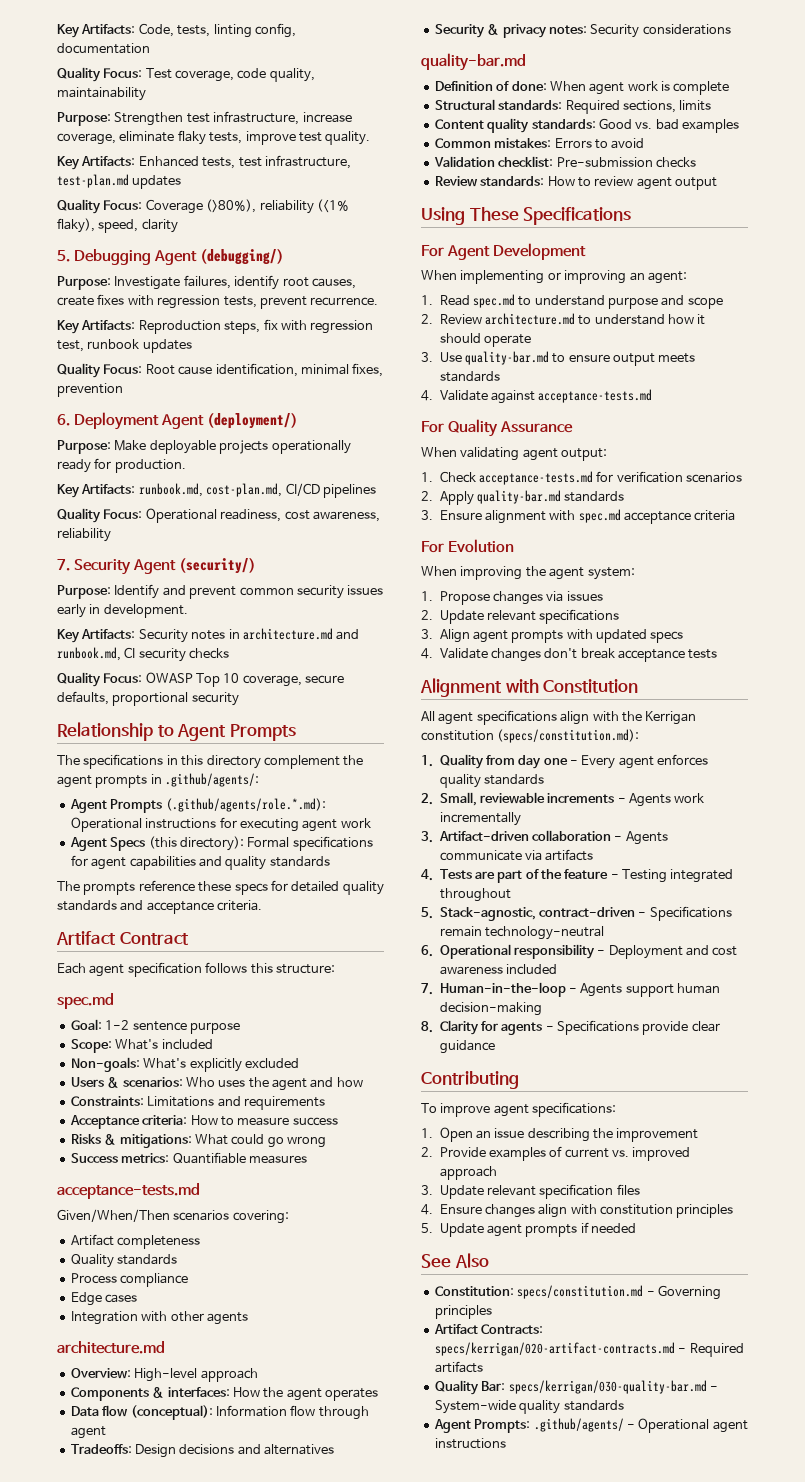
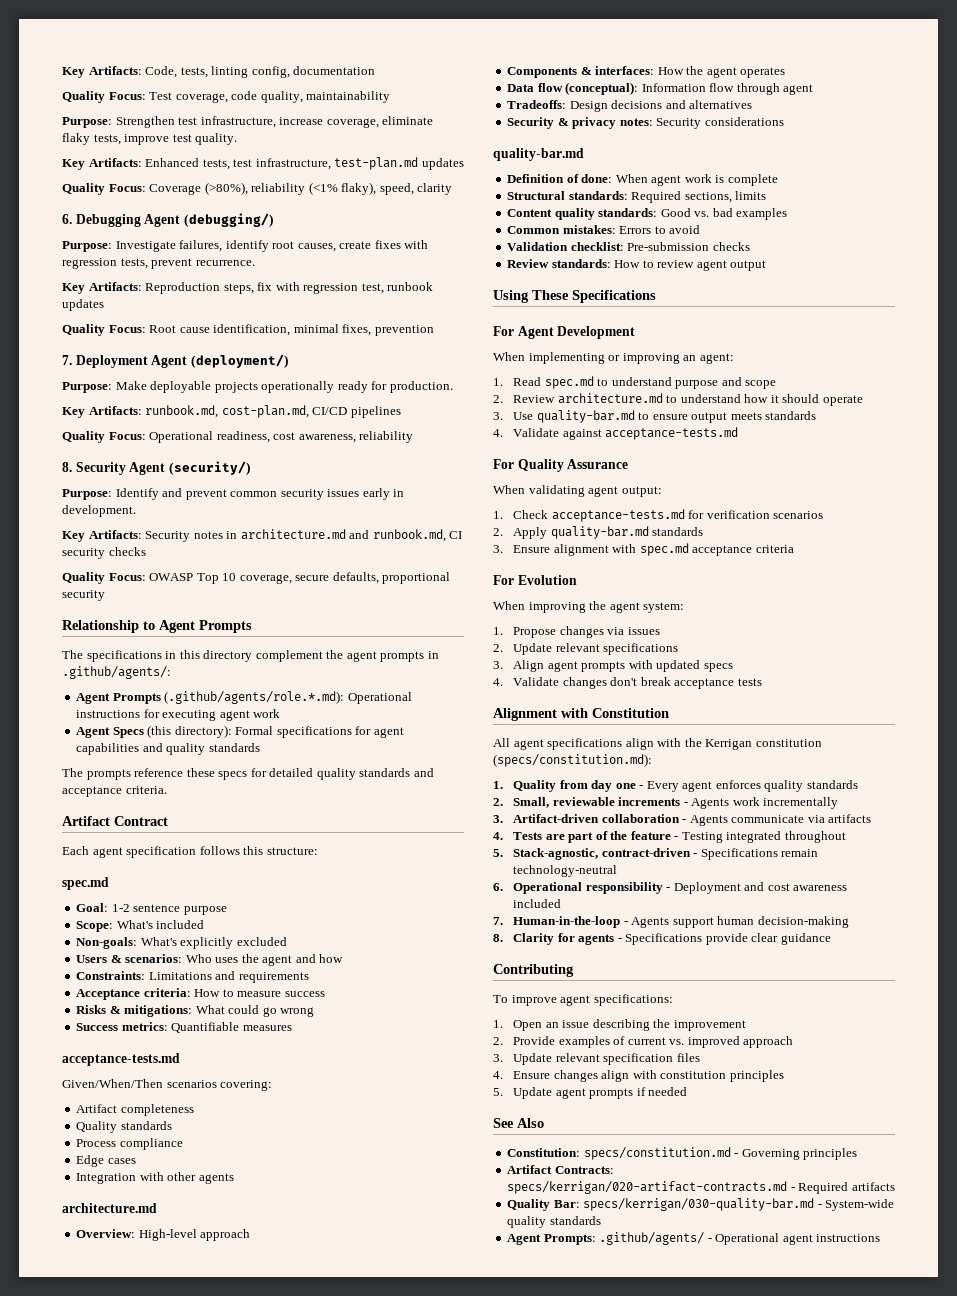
- 5. Debugging Agent (debugging/)
+ 6. Debugging Agent (debugging/)
- 6. Deployment Agent (deployment/)
+ 7. Deployment Agent (deployment/)
- 7. Security Agent (security/)
+ 8. Security Agent (security/)

